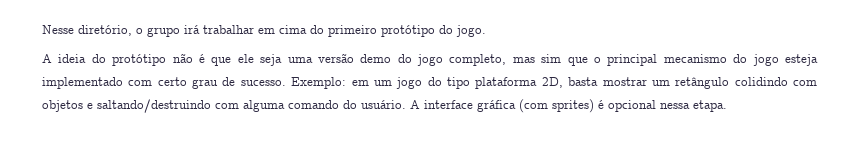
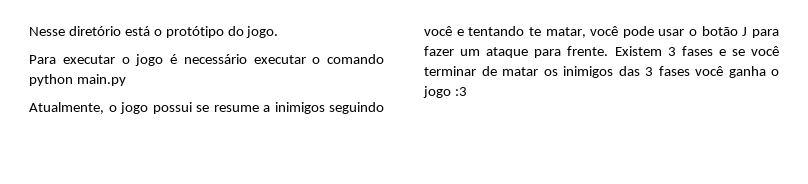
- Nesse diretório, o grupo irá trabalhar em cima do primeiro protótipo do jogo.
- A ideia do protótipo não é que ele seja uma versão demo do jogo completo, mas sim que o principal mecanismo do jogo esteja implementado com certo grau de sucesso. Exemplo: em um jogo do tipo plataforma 2D, basta mostrar um retângulo colidindo com objetos e saltando/destruindo com alguma comando do usuário. A interface gráfica (com sprites) é opcional nessa etapa.
+ Nesse diretório está o protótipo do jogo.
+ Para executar o jogo é necessário executar o comando python main.py
+ Atualmente, o jogo possui se resume a inimigos seguindo você e tentando te matar, você pode usar o botão J para fazer um ataque para frente. Existem 3 fases e se você terminar de matar os inimigos das 3 fases você ganha o jogo :3

